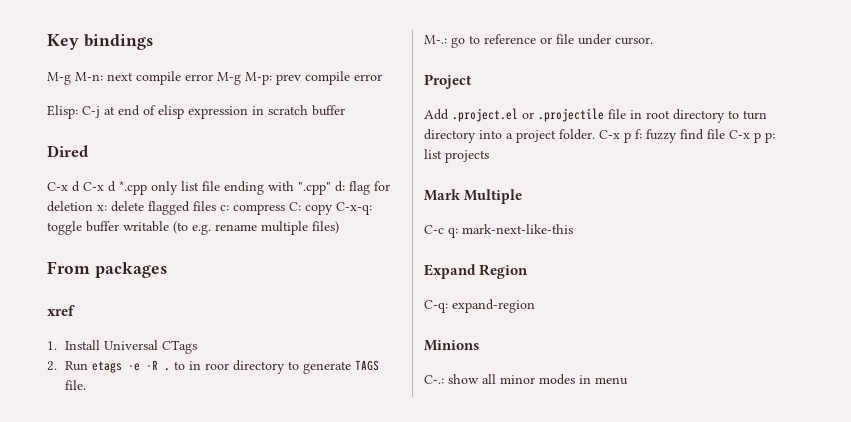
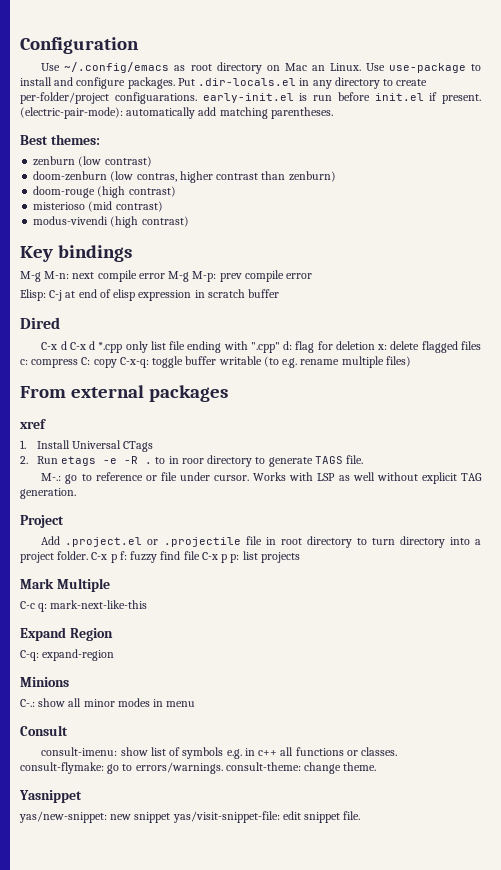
+ Configuration
+ Use ~/.config/emacs as root directory on Mac an Linux. Use use-package to install and configure packages. Put .dir-locals.el in any directory to create per-folder/project configuarations. early-init.el is run before init.el if present. (electric-pair-mode): automatically add matching parentheses.
+ Best themes:
+ zenburn (low contrast)
+ doom-zenburn (low contras, higher contrast than zenburn)
+ doom-rouge (high contrast)
+ misterioso (mid contrast)
+ modus-vivendi (high contrast)
- From packages
+ From external packages
+ Works with LSP as well without explicit TAG generation.
+ Consult
+ consult-imenu: show list of symbols e.g. in c++ all functions or classes. consult-flymake: go to errors/warnings. consult-theme: change theme.
+ Yasnippet
+ yas/new-snippet: new snippet yas/visit-snippet-file: edit snippet file.

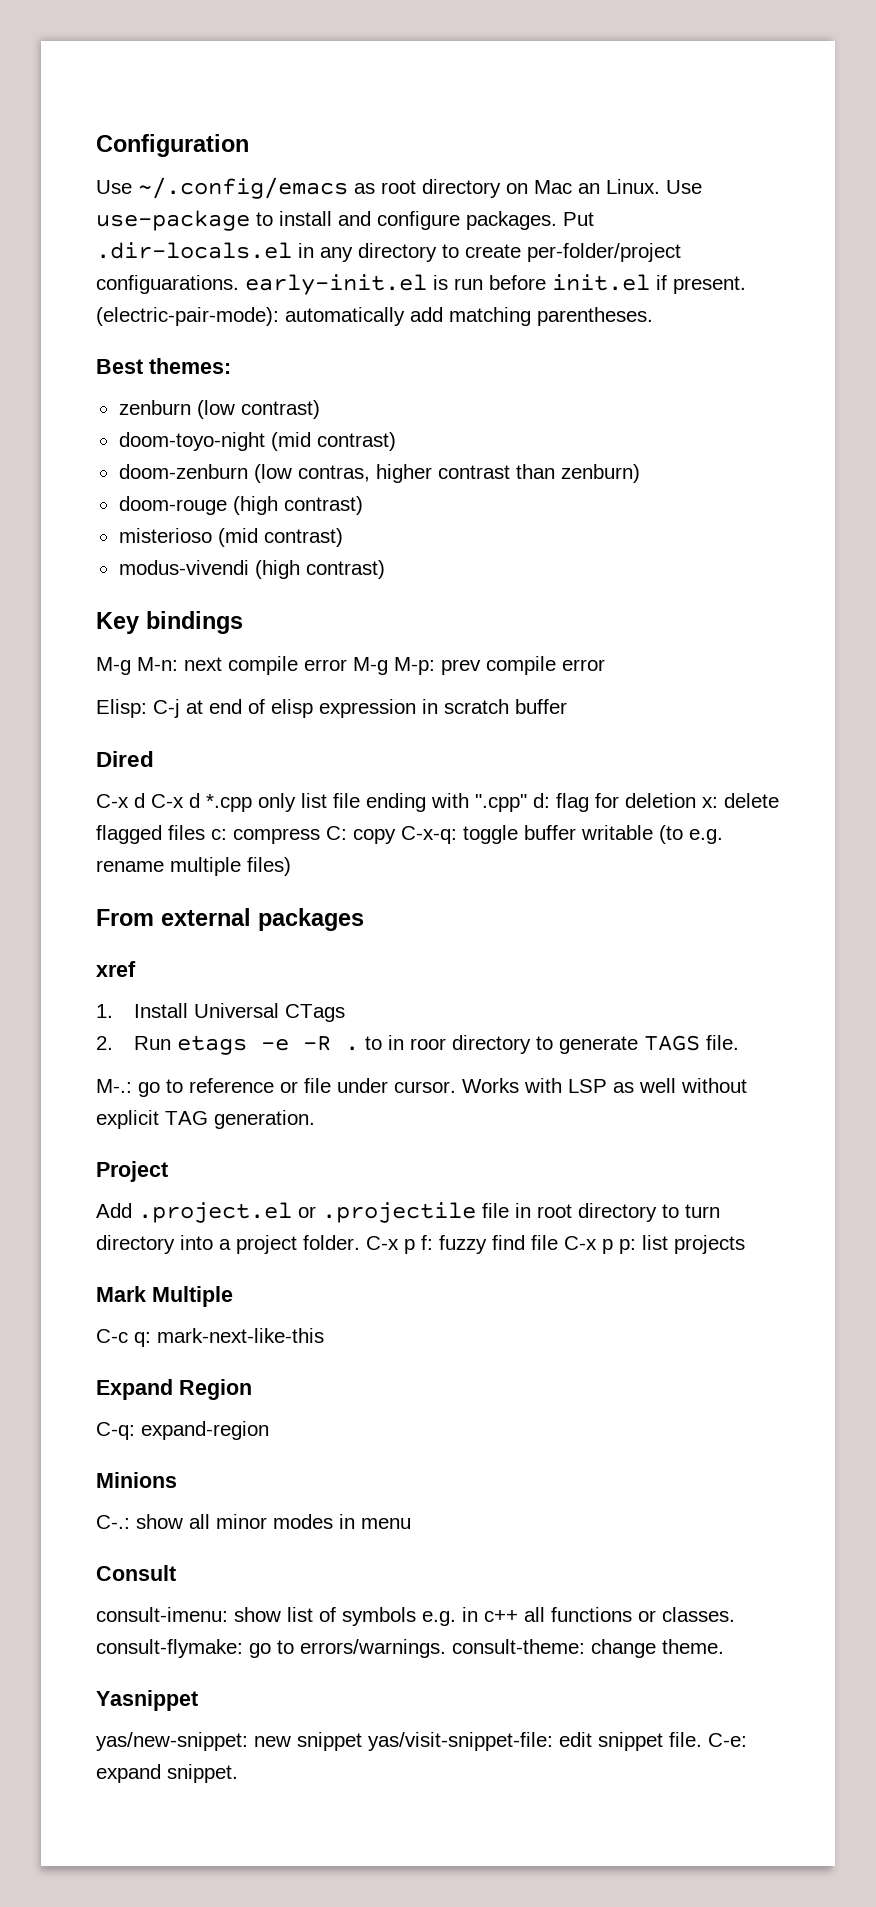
+ doom-toyo-night (mid contrast)
+ C-e: expand snippet.

